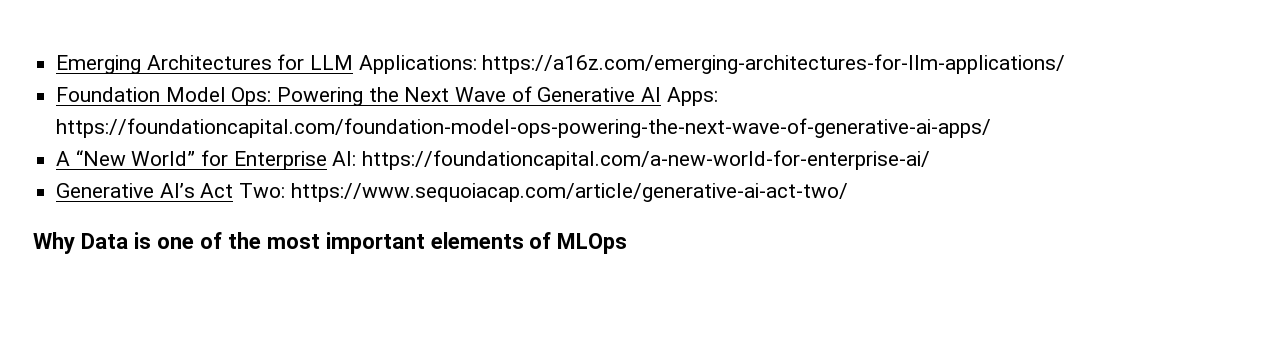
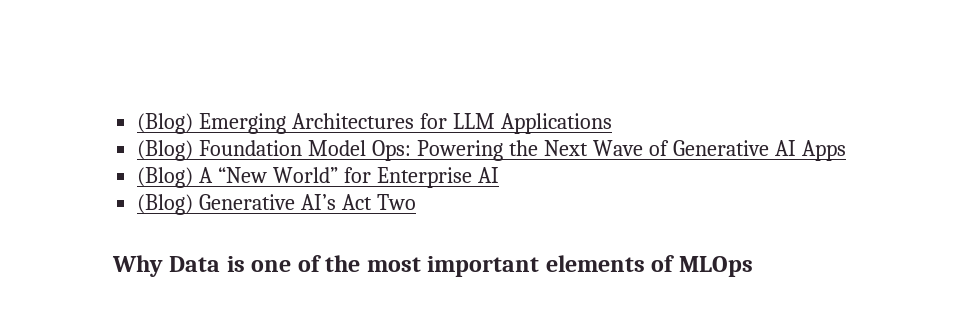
- Emerging Architectures for LLM Applications: https://a16z.com/emerging-architectures-for-llm-applications/
- Foundation Model Ops: Powering the Next Wave of Generative AI Apps: https://foundationcapital.com/foundation-model-ops-powering-the-next-wave-of-generative-ai-apps/
- A “New World” for Enterprise AI: https://foundationcapital.com/a-new-world-for-enterprise-ai/
- Generative AI’s Act Two: https://www.sequoiacap.com/article/generative-ai-act-two/
+ (Blog) Emerging Architectures for LLM Applications
+ (Blog) Foundation Model Ops: Powering the Next Wave of Generative AI Apps
+ (Blog) A “New World” for Enterprise AI
+ (Blog) Generative AI’s Act Two

